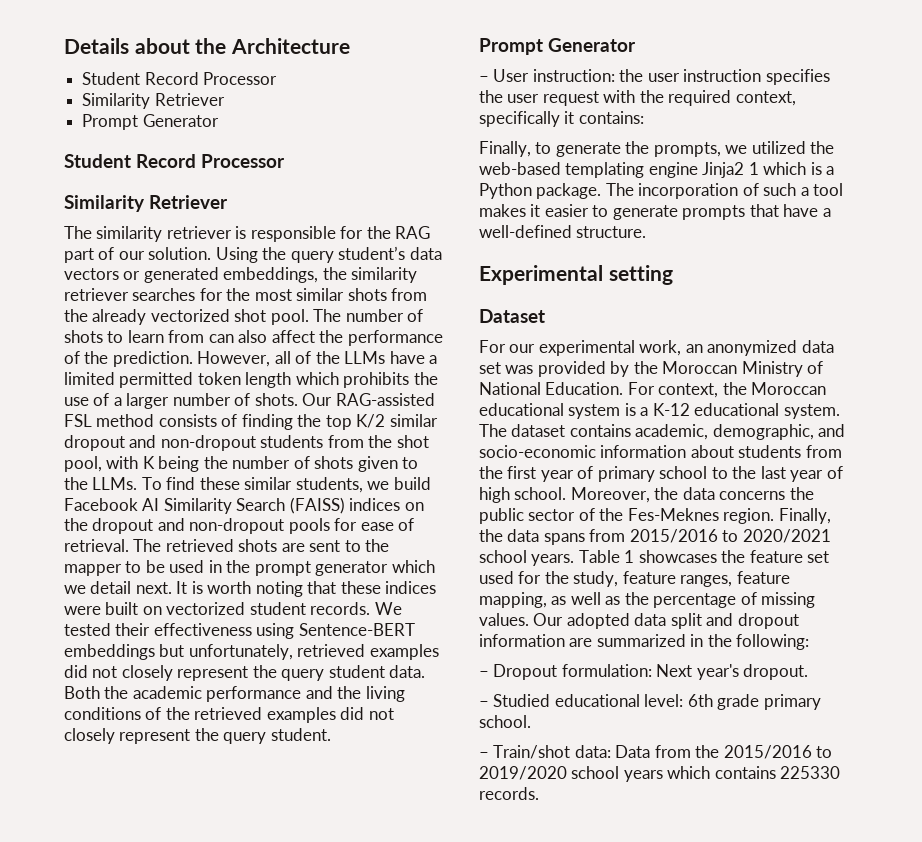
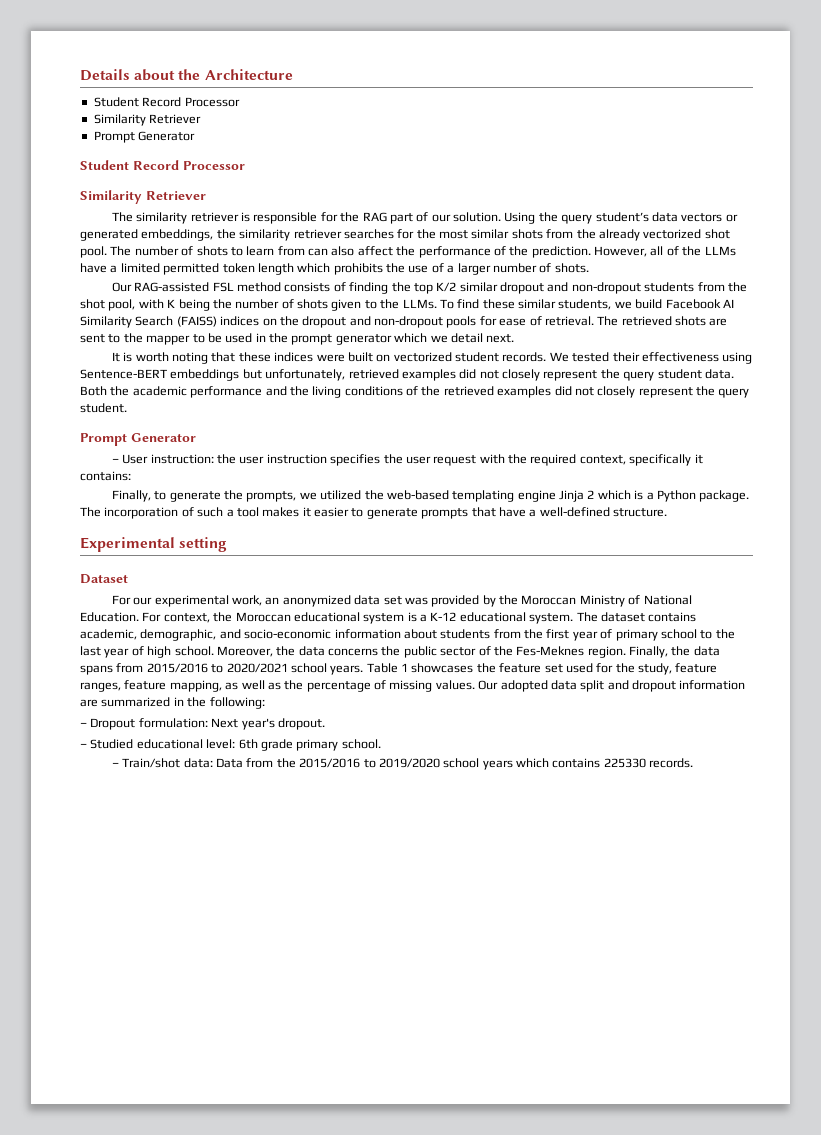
- However, all of the LLMs have a limited permitted token length which prohibits the use of a larger number of shots. Our RAG-assisted FSL method consists of finding the top K/2 similar dropout and non-dropout students from the shot pool, with K being the number of shots given to the LLMs.
+ However, all of the LLMs have a limited permitted token length which prohibits the use of a larger number of shots.
+ Our RAG-assisted FSL method consists of finding the top K/2 similar dropout and non-dropout students from the shot pool, with K being the number of shots given to the LLMs.
- The retrieved shots are sent to the mapper to be used in the prompt generator which we detail next. It is worth noting that these indices were built on vectorized student records.
+ The retrieved shots are sent to the mapper to be used in the prompt generator which we detail next.
+ It is worth noting that these indices were built on vectorized student records.
- Finally, to generate the prompts, we utilized the web-based templating engine Jinja2 1 which is a Python package.
+ Finally, to generate the prompts, we utilized the web-based templating engine Jinja 2 which is a Python package.

